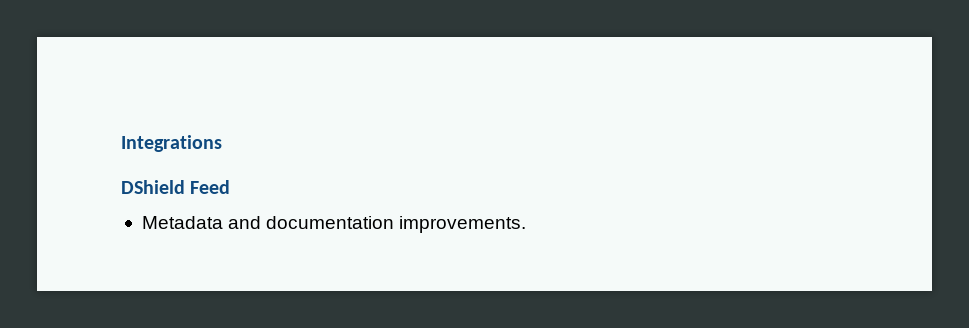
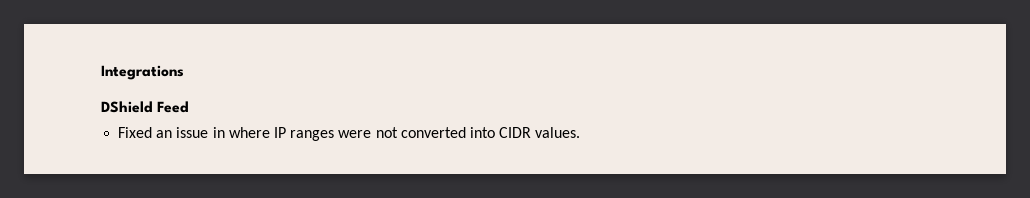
- Metadata and documentation improvements.
+ Fixed an issue in where IP ranges were not converted into CIDR values.

